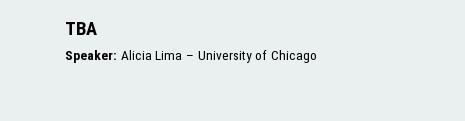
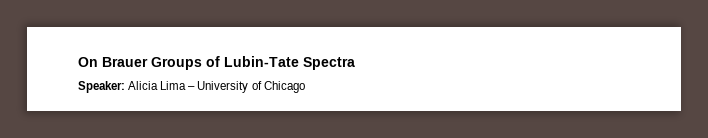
- TBA
+ On Brauer Groups of Lubin-Tate Spectra

